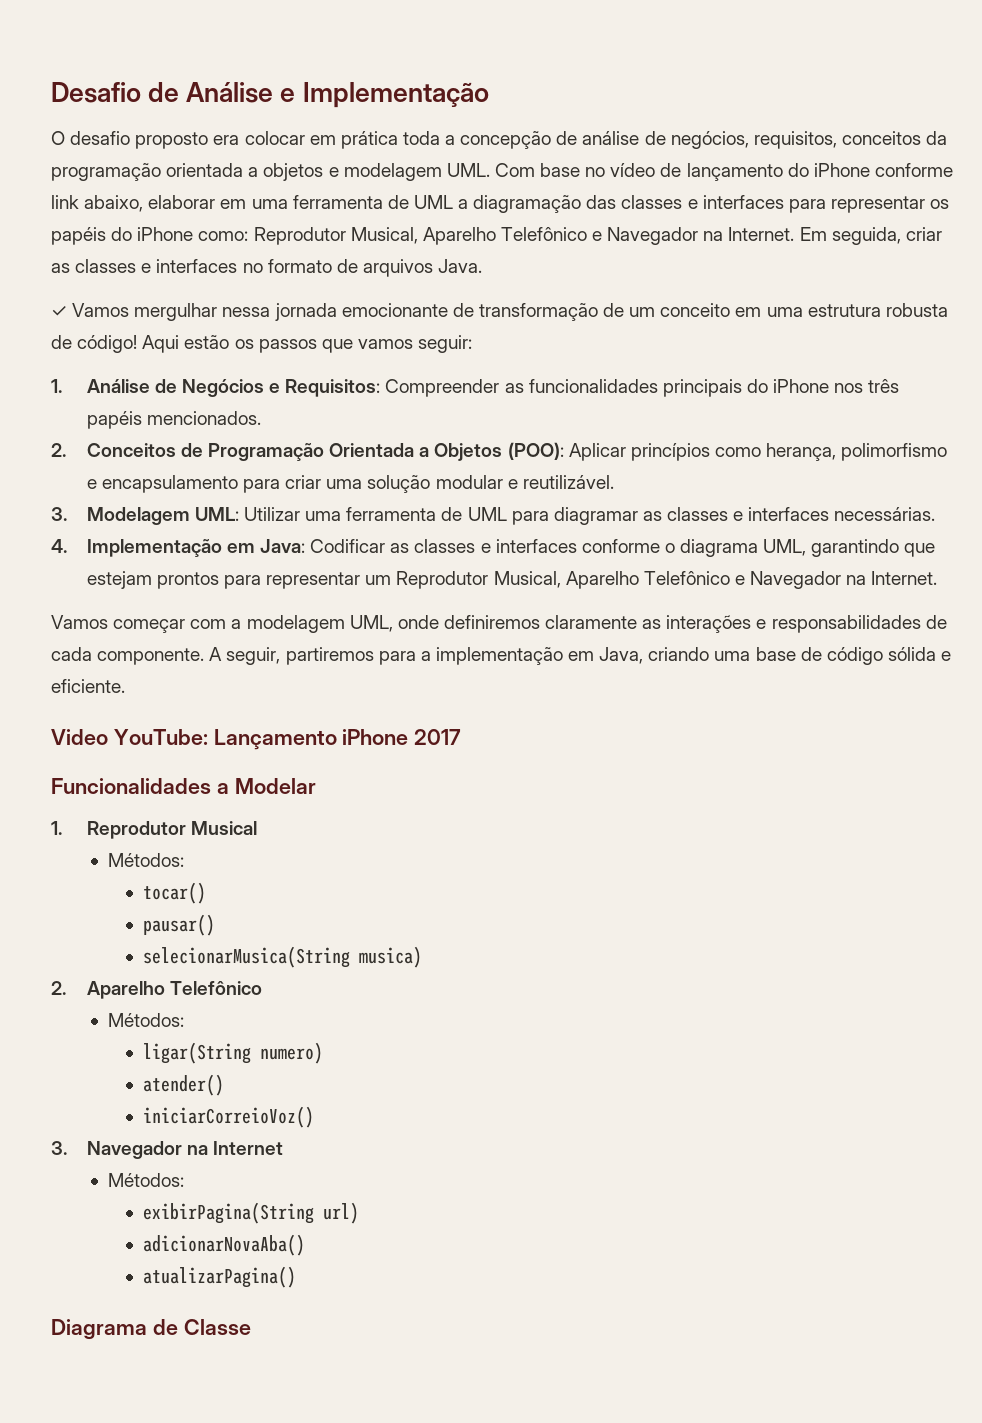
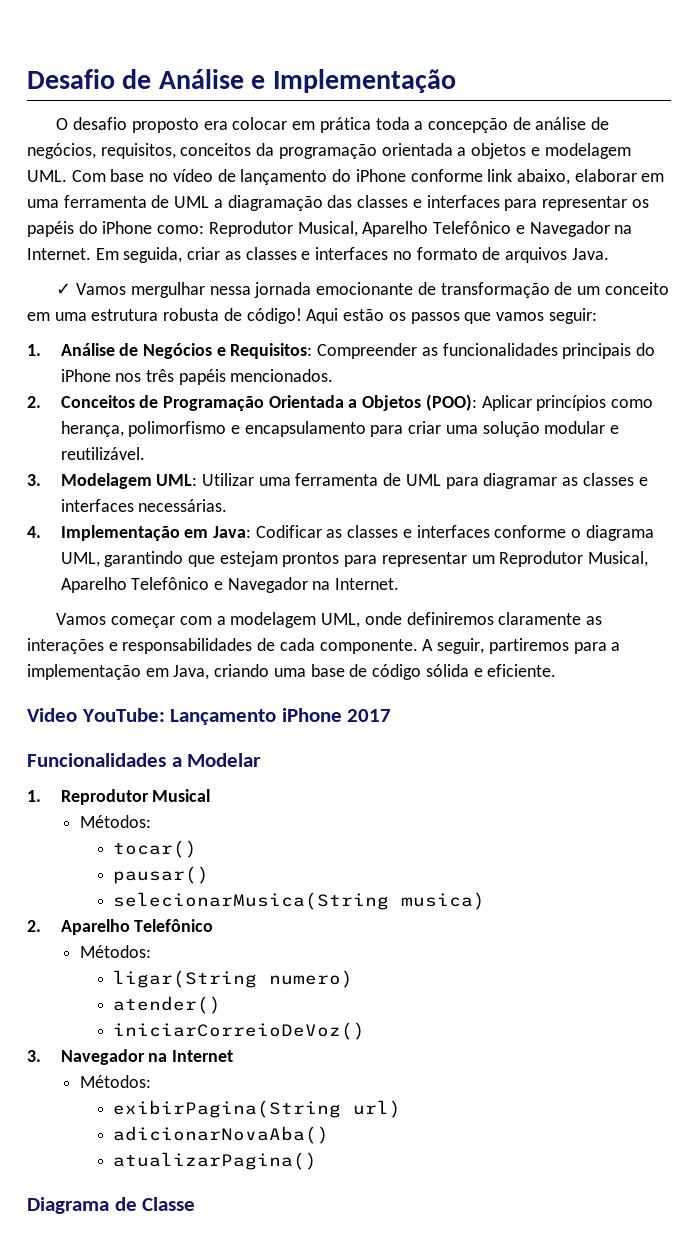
- iniciarCorreioVoz()
+ iniciarCorreioDeVoz()

